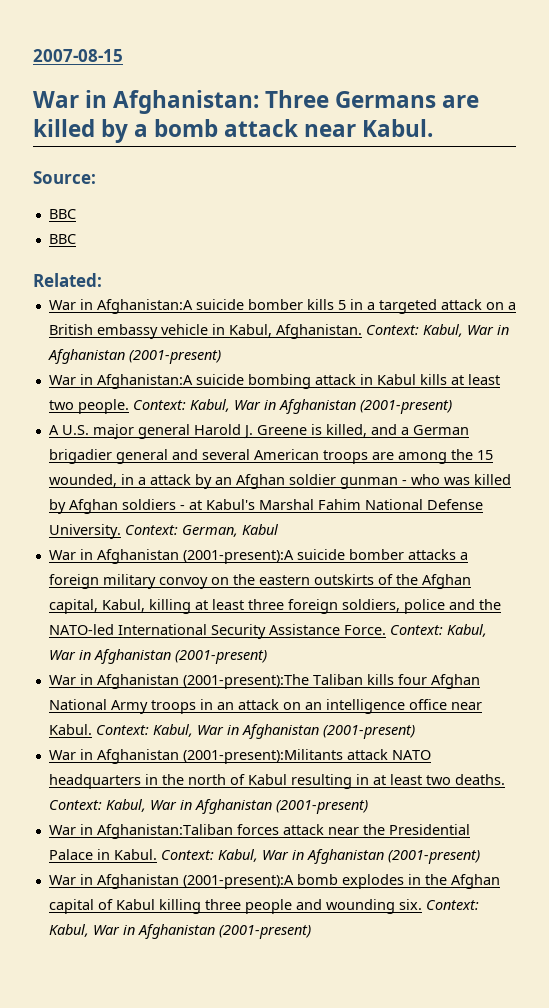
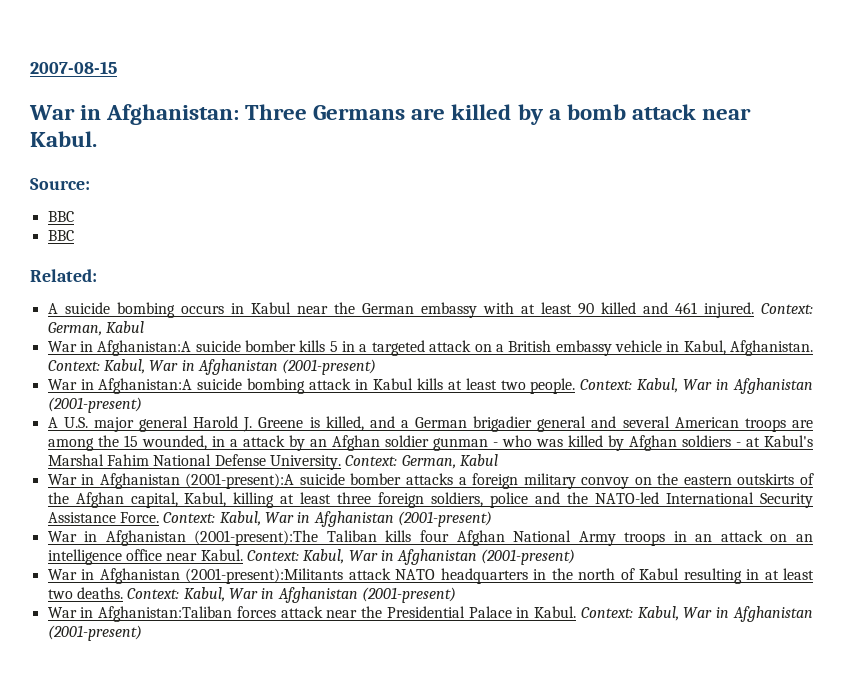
+ A suicide bombing occurs in Kabul near the German embassy with at least 90 killed and 461 injured. Context: German, Kabul
- War in Afghanistan (2001-present):A bomb explodes in the Afghan capital of Kabul killing three people and wounding six. Context: Kabul, War in Afghanistan (2001-present)

